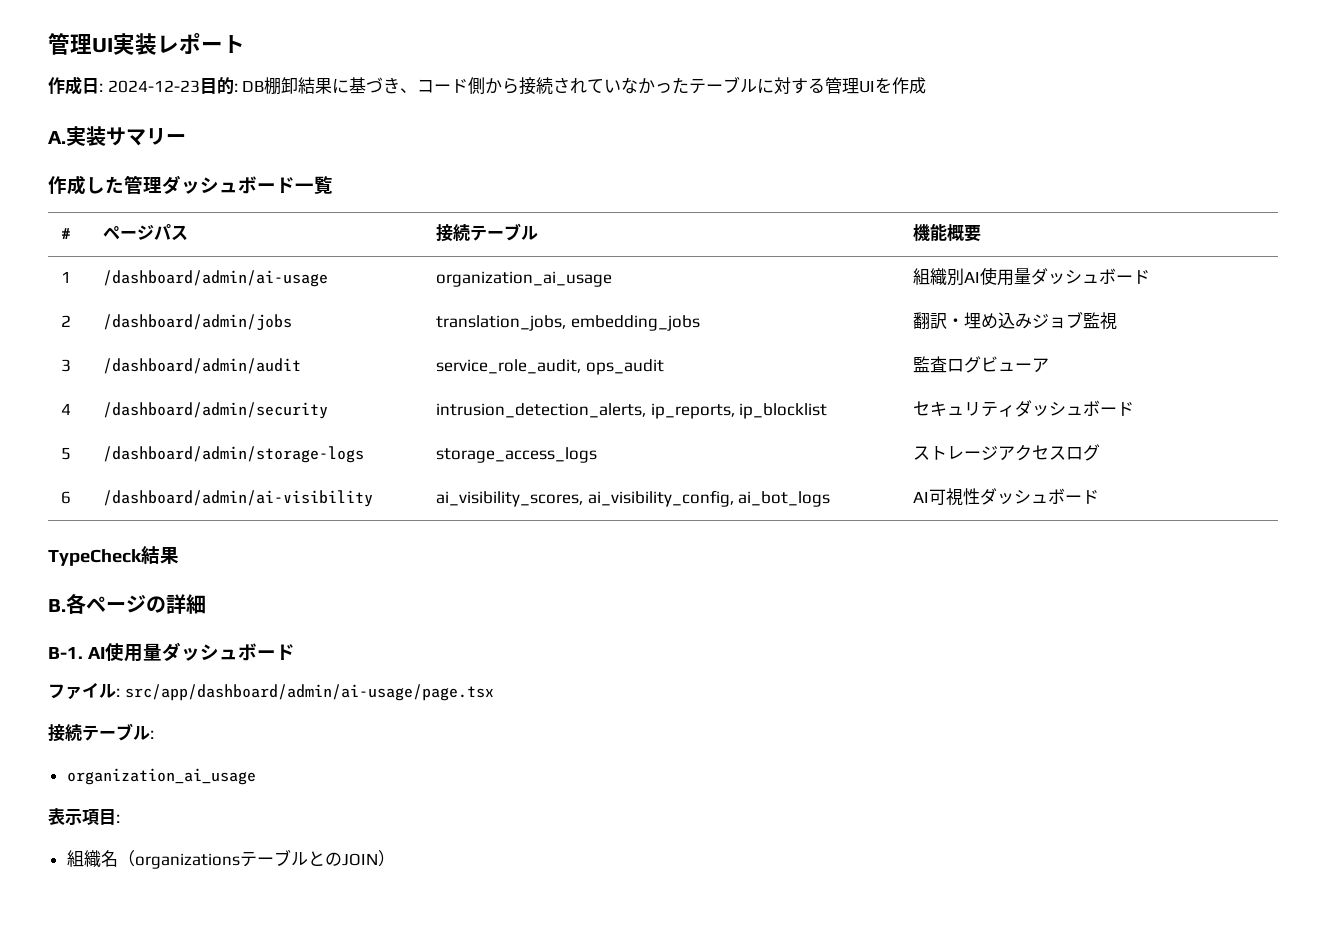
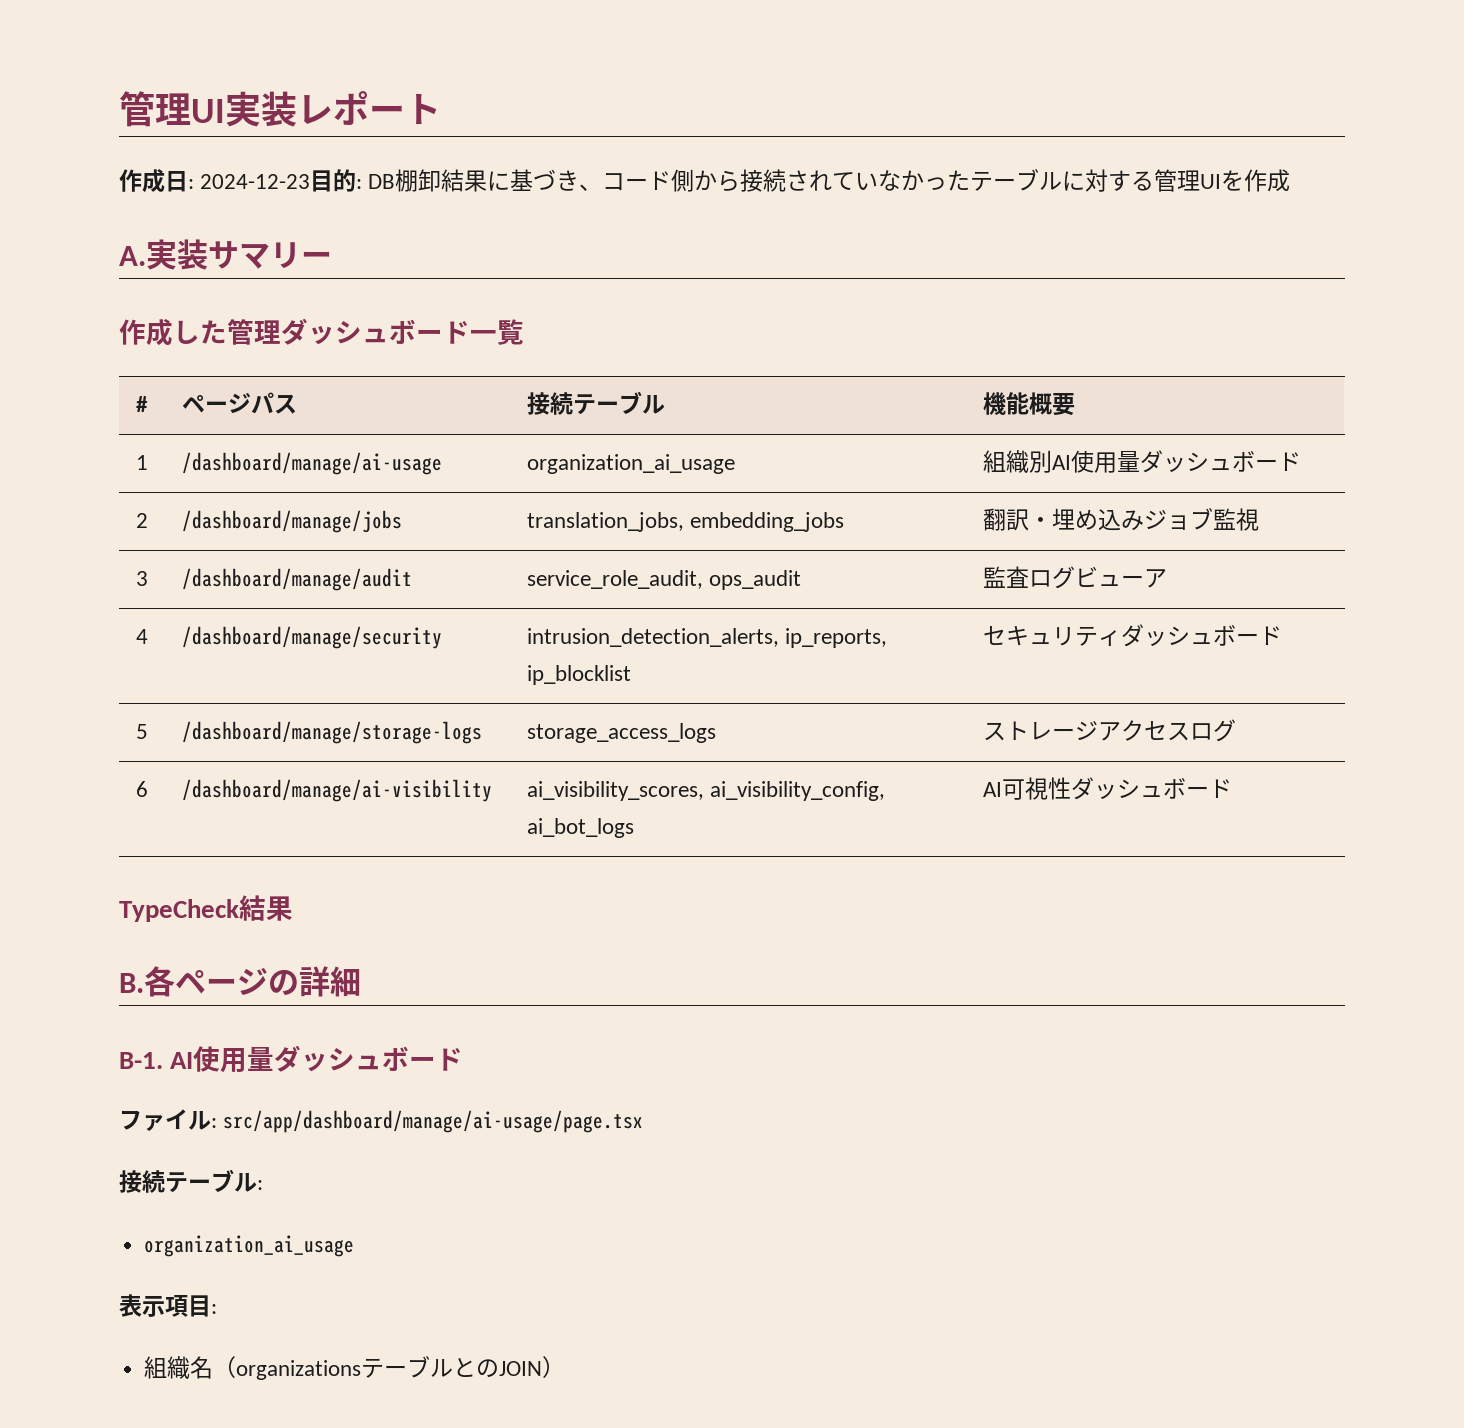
- 1 | /dashboard/admin/ai-usage | organization_ai_usage | 組織別AI使用量ダッシュボード
+ 1 | /dashboard/manage/ai-usage | organization_ai_usage | 組織別AI使用量ダッシュボード
- 2 | /dashboard/admin/jobs | translation_jobs, embedding_jobs | 翻訳・埋め込みジョブ監視
+ 2 | /dashboard/manage/jobs | translation_jobs, embedding_jobs | 翻訳・埋め込みジョブ監視
- 3 | /dashboard/admin/audit | service_role_audit, ops_audit | 監査ログビューア
+ 3 | /dashboard/manage/audit | service_role_audit, ops_audit | 監査ログビューア
- 4 | /dashboard/admin/security | intrusion_detection_alerts, ip_reports, ip_blocklist | セキュリティダッシュボード
+ 4 | /dashboard/manage/security | intrusion_detection_alerts, ip_reports, ip_blocklist | セキュリティダッシュボード
- 5 | /dashboard/admin/storage-logs | storage_access_logs | ストレージアクセスログ
+ 5 | /dashboard/manage/storage-logs | storage_access_logs | ストレージアクセスログ
- 6 | /dashboard/admin/ai-visibility | ai_visibility_scores, ai_visibility_config, ai_bot_logs | AI可視性ダッシュボード
+ 6 | /dashboard/manage/ai-visibility | ai_visibility_scores, ai_visibility_config, ai_bot_logs | AI可視性ダッシュボード
- ファイル: src/app/dashboard/admin/ai-usage/page.tsx
+ ファイル: src/app/dashboard/manage/ai-usage/page.tsx

